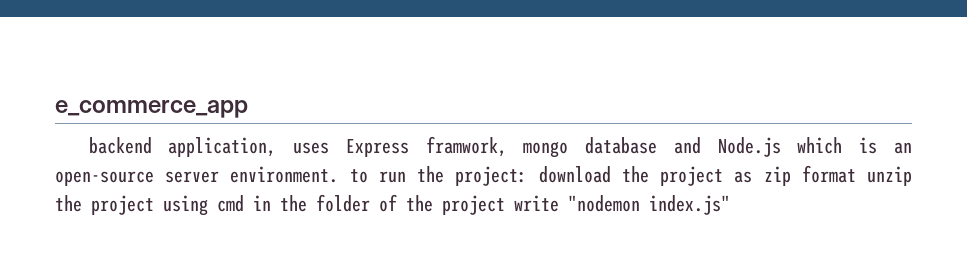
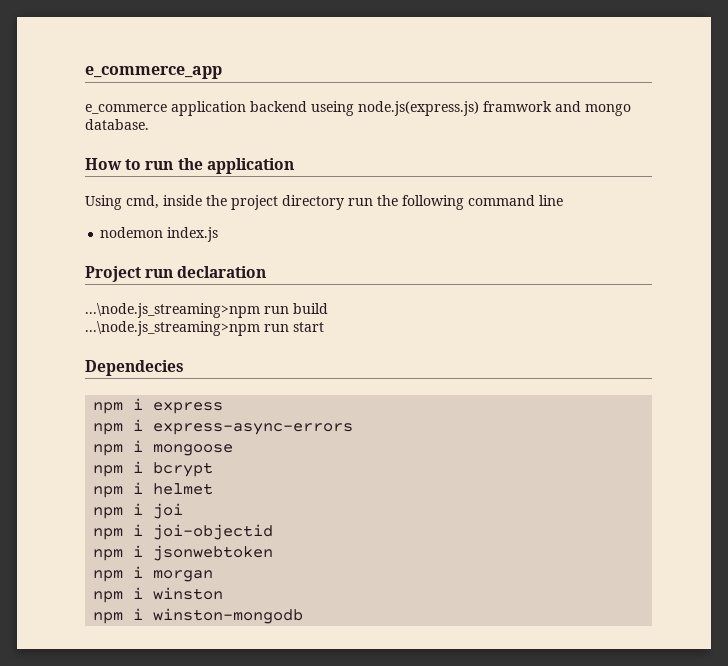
- backend application, uses Express framwork, mongo database and Node.js which is an open-source server environment. to run the project: download the project as zip format unzip the project using cmd in the folder of the project write "nodemon index.js"
+ e_commerce application backend useing node.js(express.js) framwork and mongo database.
+ How to run the application
+ Using cmd, inside the project directory run the following command line
+ nodemon index.js
+ Project run declaration
+ ...\node.js_streaming>npm run build
+ ...\node.js_streaming>npm run start
+ Dependecies
+ npm i express
+ npm i express-async-errors
+ npm i mongoose
+ npm i bcrypt
+ npm i helmet
+ npm i joi
+ npm i joi-objectid
+ npm i jsonwebtoken
+ npm i morgan
+ npm i winston
+ npm i winston-mongodb

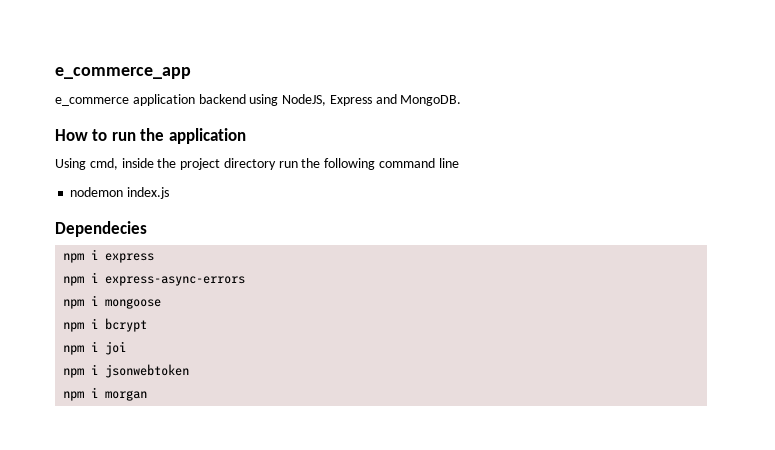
- e_commerce application backend useing node.js(express.js) framwork and mongo database.
+ e_commerce application backend using NodeJS, Express and MongoDB.
- Project run declaration
- ...\node.js_streaming>npm run build
- ...\node.js_streaming>npm run start
- npm i helmet
- npm i joi-objectid
- npm i winston
- npm i winston-mongodb

